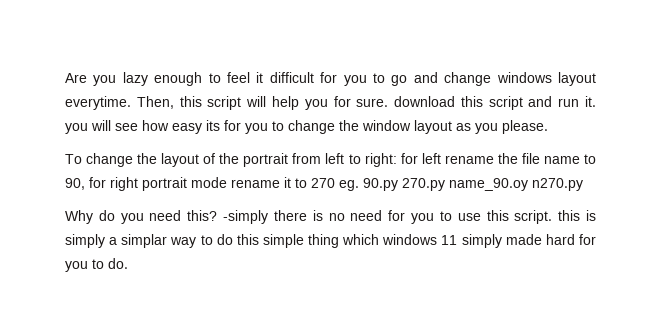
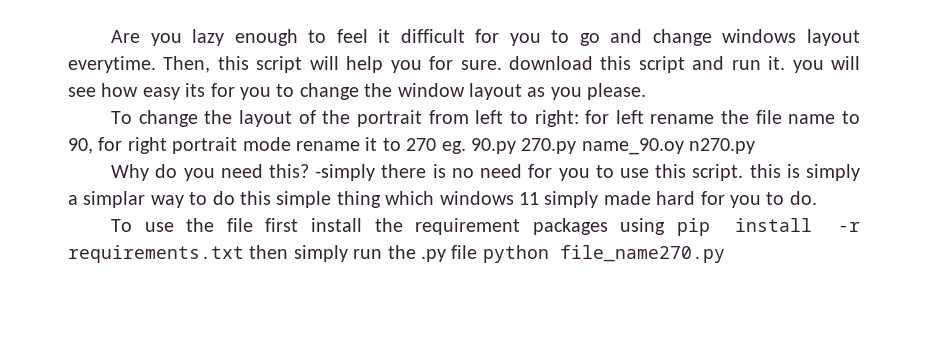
+ To use the file first install the requirement packages using pip install -r requirements.txt then simply run the .py file python file_name270.py

